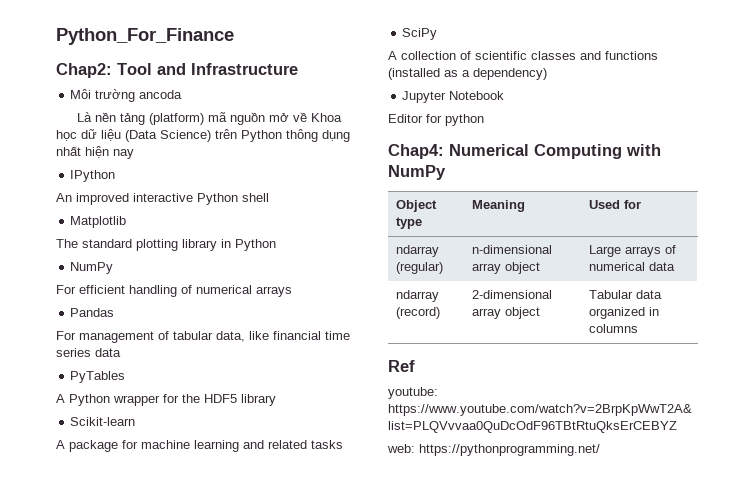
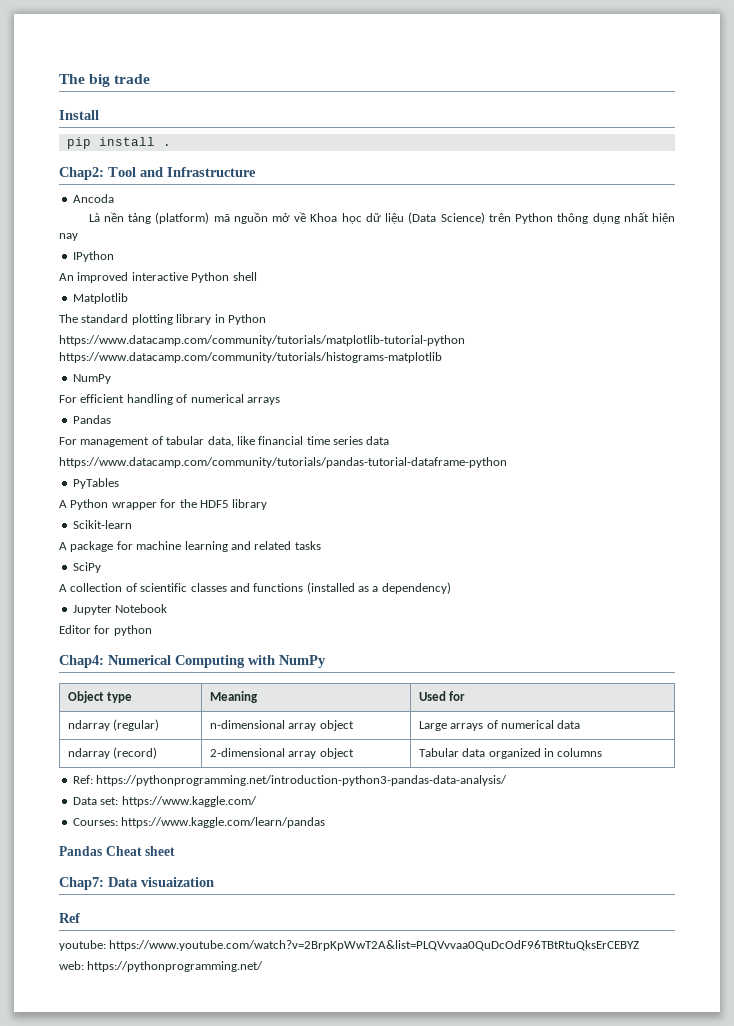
- Python_For_Finance
+ The big trade
+ Install
+ pip install .
- Môi trường ancoda
+ Ancoda
+ https://www.datacamp.com/community/tutorials/matplotlib-tutorial-python https://www.datacamp.com/community/tutorials/histograms-matplotlib
+ https://www.datacamp.com/community/tutorials/pandas-tutorial-dataframe-python
+ Ref: https://pythonprogramming.net/introduction-python3-pandas-data-analysis/
+ Data set: https://www.kaggle.com/
+ Courses: https://www.kaggle.com/learn/pandas
+ Pandas Cheat sheet
+ Chap7: Data visuaization

